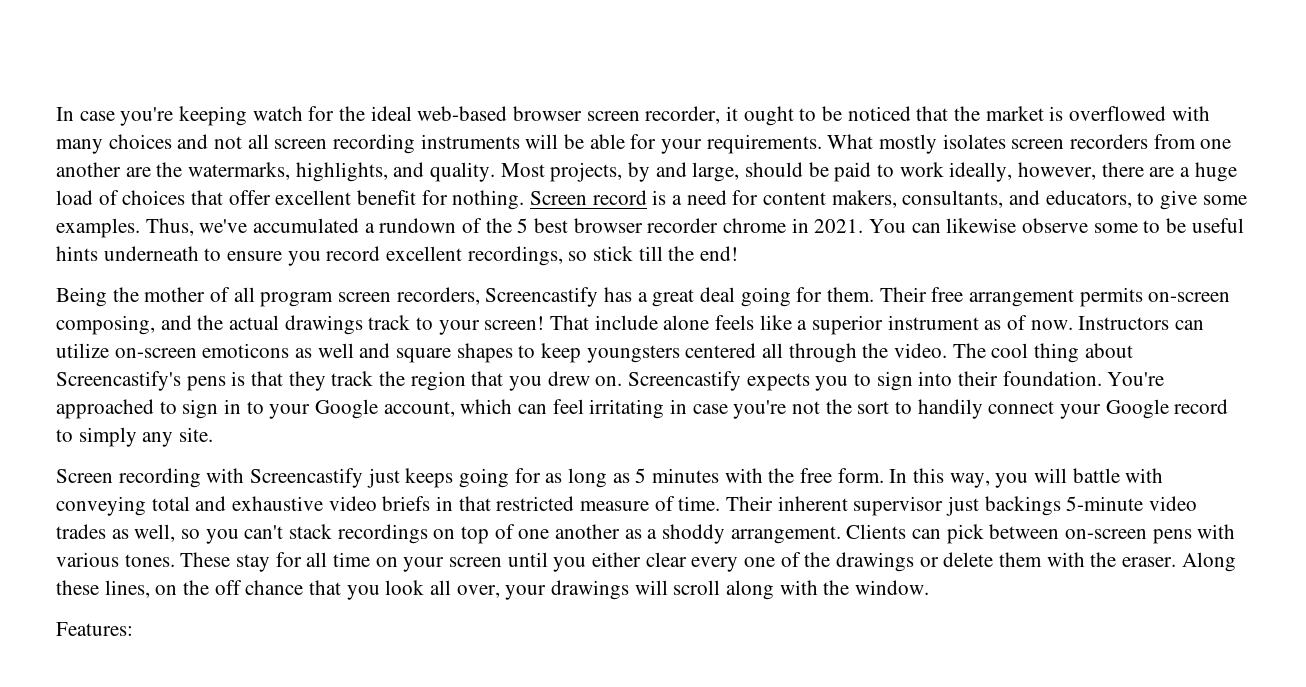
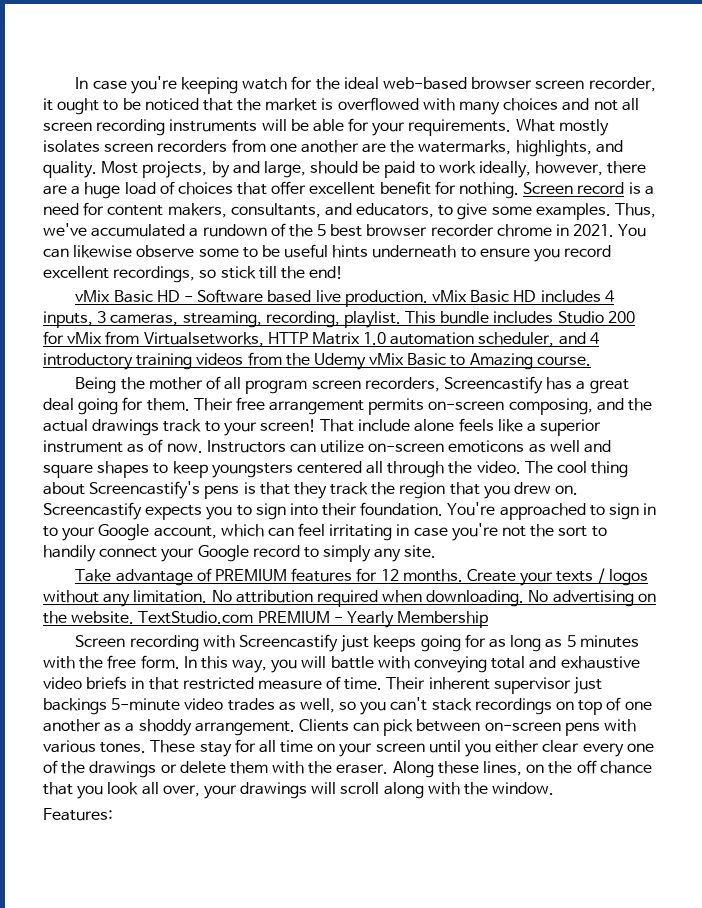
+ vMix Basic HD - Software based live production. vMix Basic HD includes 4 inputs, 3 cameras, streaming, recording, playlist. This bundle includes Studio 200 for vMix from Virtualsetworks, HTTP Matrix 1.0 automation scheduler, and 4 introductory training videos from the Udemy vMix Basic to Amazing course.
+ Take advantage of PREMIUM features for 12 months. Create your texts / logos without any limitation. No attribution required when downloading. No advertising on the website. TextStudio.com PREMIUM - Yearly Membership

